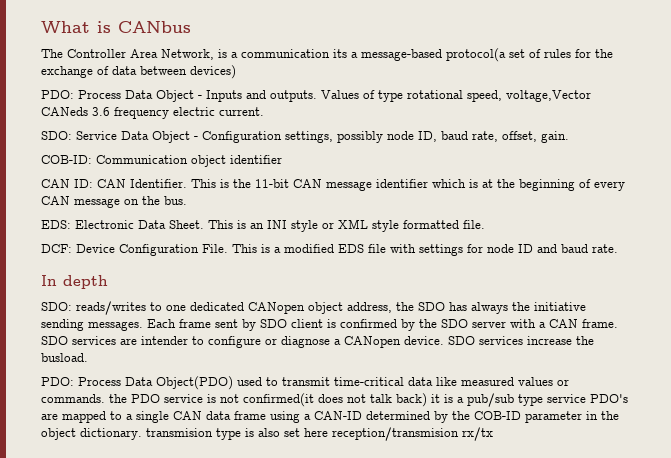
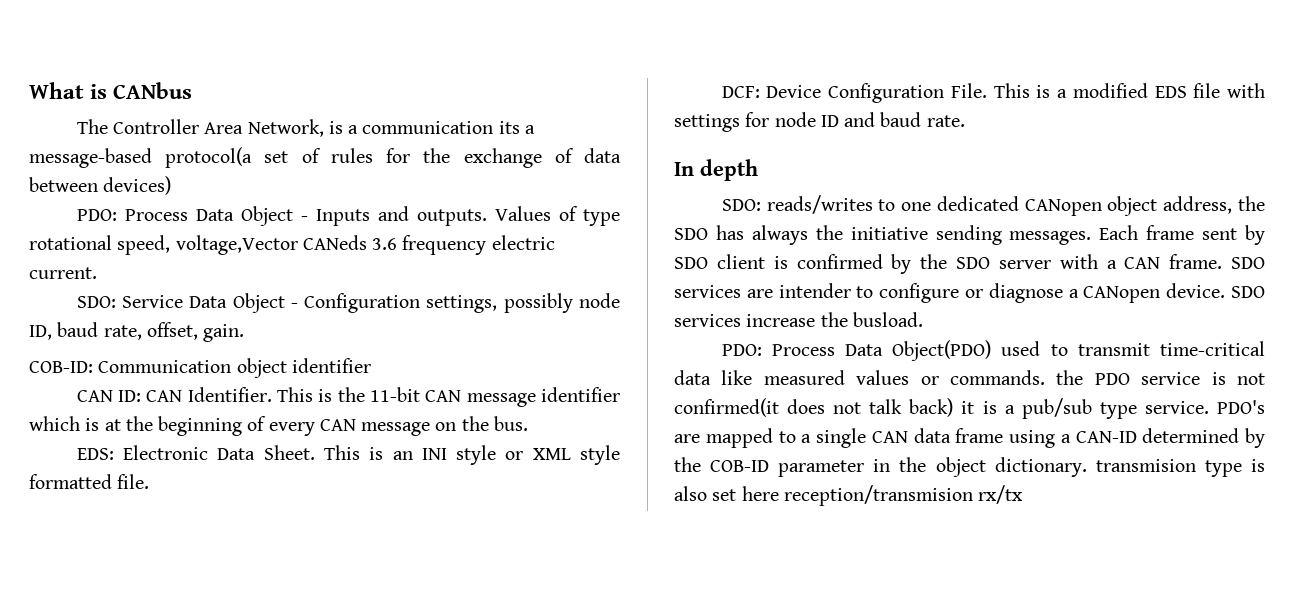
- PDO: Process Data Object(PDO) used to transmit time-critical data like measured values or commands. the PDO service is not confirmed(it does not talk back) it is a pub/sub type service PDO's are mapped to a single CAN data frame using a CAN-ID determined by the COB-ID parameter in the object dictionary. transmision type is also set here reception/transmision rx/tx
+ PDO: Process Data Object(PDO) used to transmit time-critical data like measured values or commands. the PDO service is not confirmed(it does not talk back) it is a pub/sub type service. PDO's are mapped to a single CAN data frame using a CAN-ID determined by the COB-ID parameter in the object dictionary. transmision type is also set here reception/transmision rx/tx

